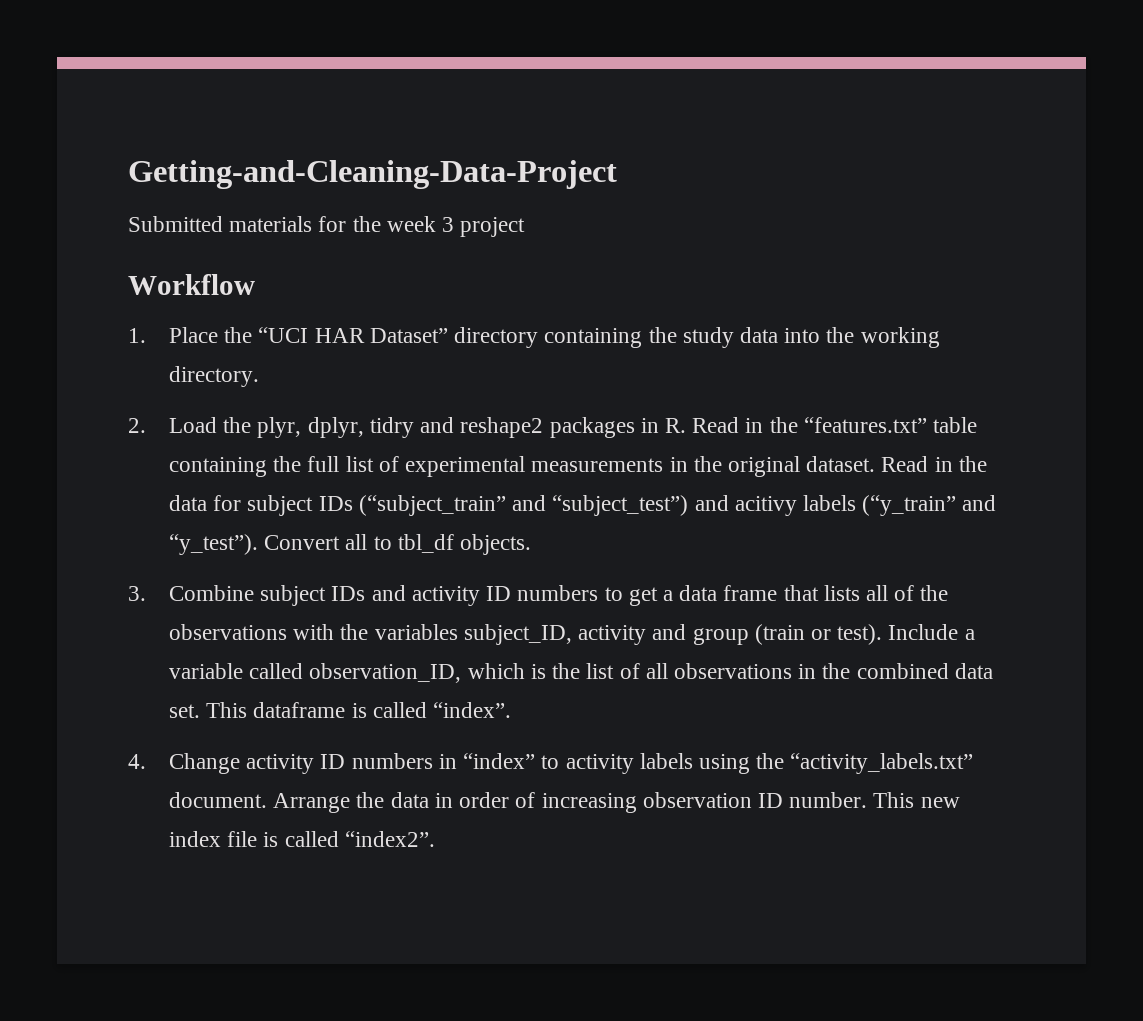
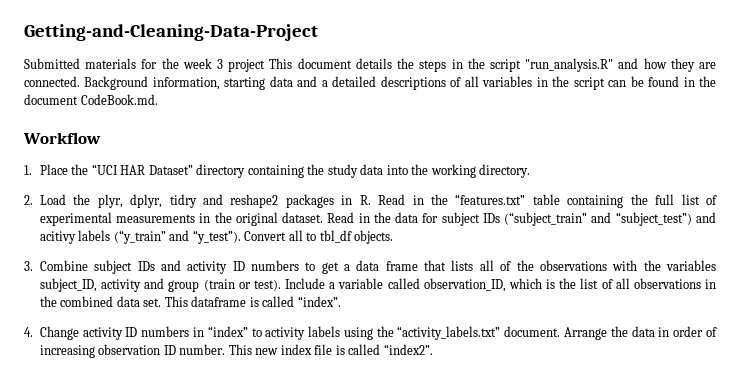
- Submitted materials for the week 3 project
+ Submitted materials for the week 3 project This document details the steps in the script "run_analysis.R" and how they are connected. Background information, starting data and a detailed descriptions of all variables in the script can be found in the document CodeBook.md.

